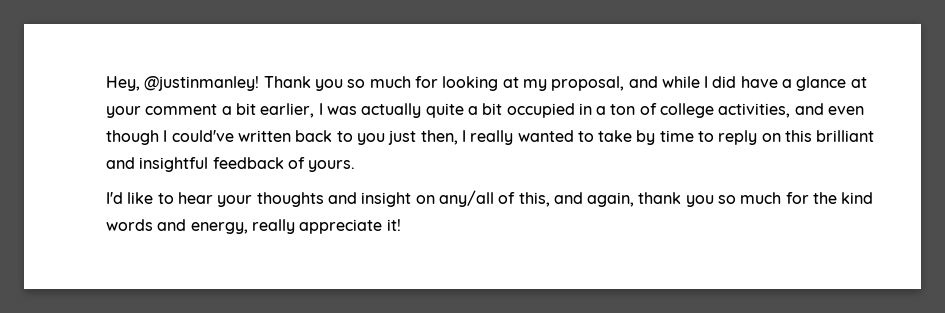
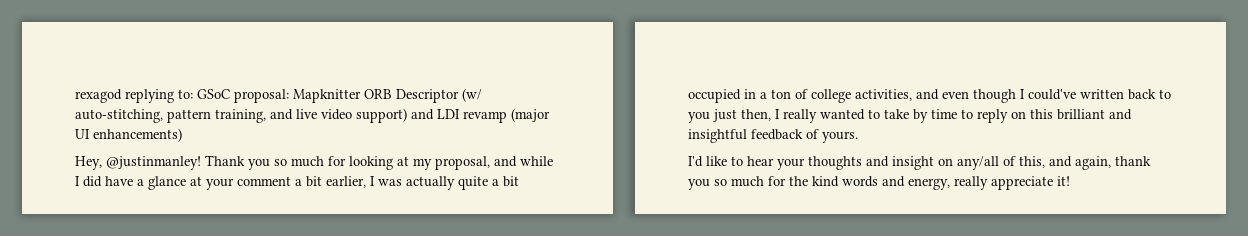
+ rexagod replying to: GSoC proposal: Mapknitter ORB Descriptor (w/ auto-stitching, pattern training, and live video support) and LDI revamp (major UI enhancements)

